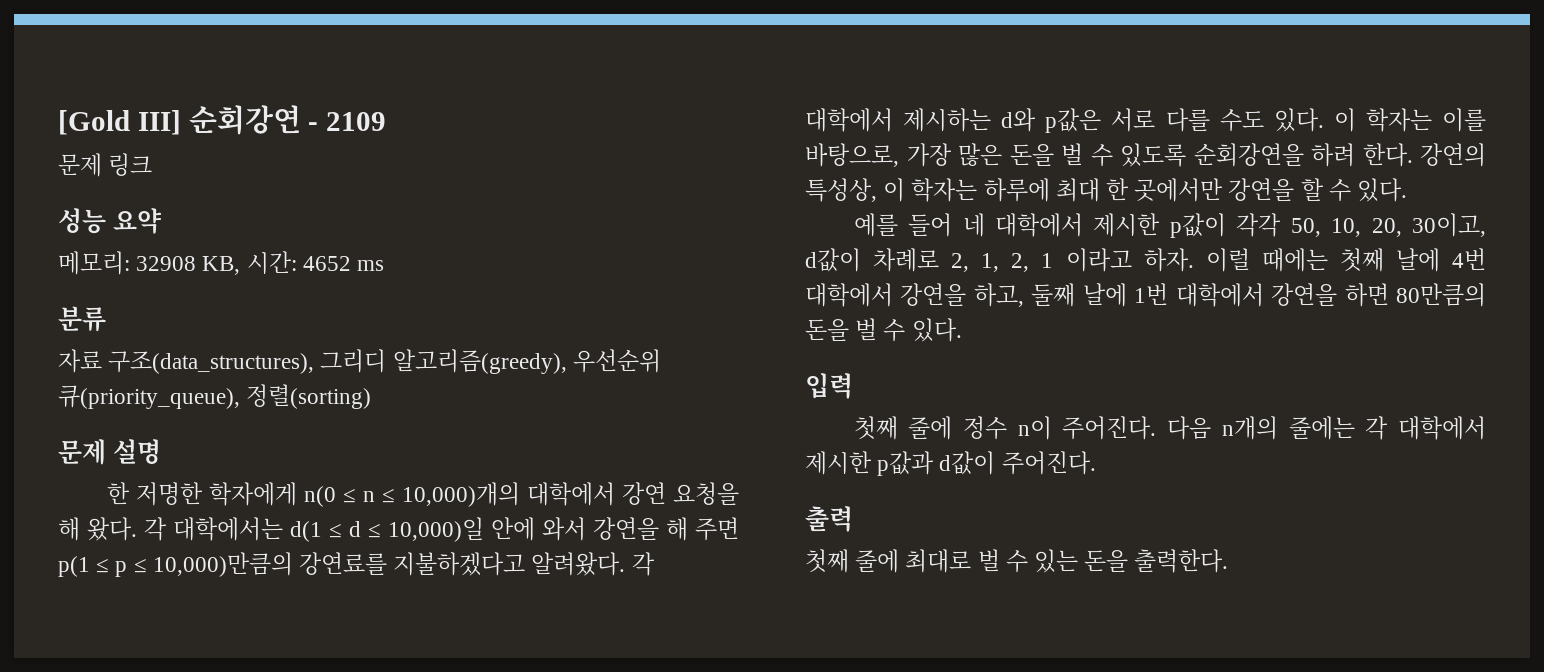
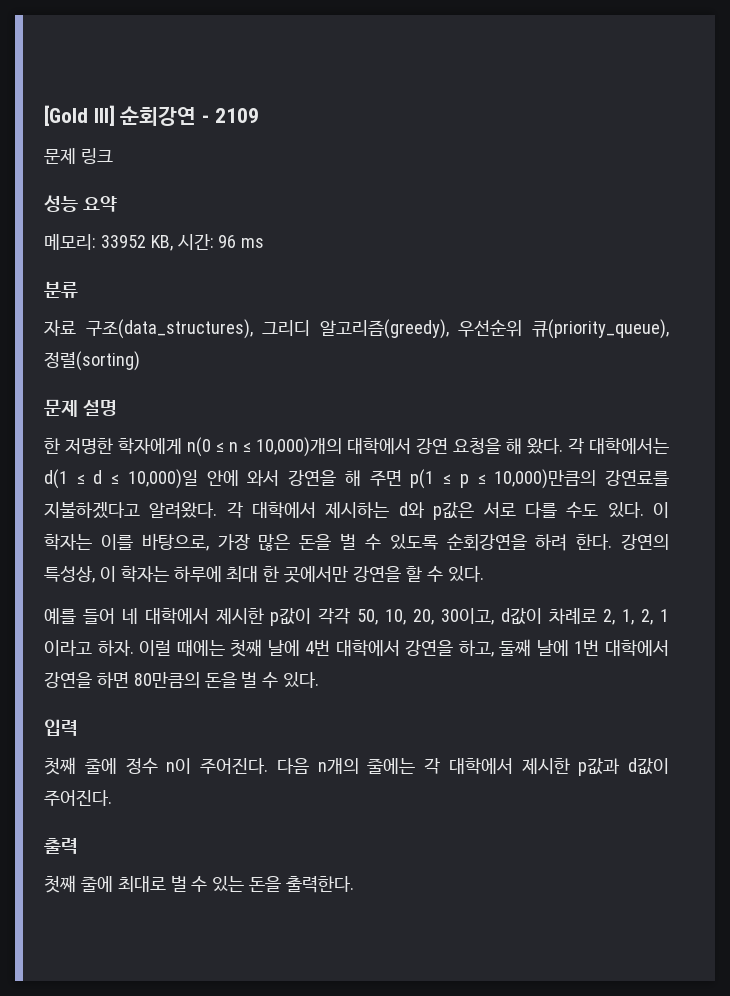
- 메모리: 32908 KB, 시간: 4652 ms
+ 메모리: 33952 KB, 시간: 96 ms

